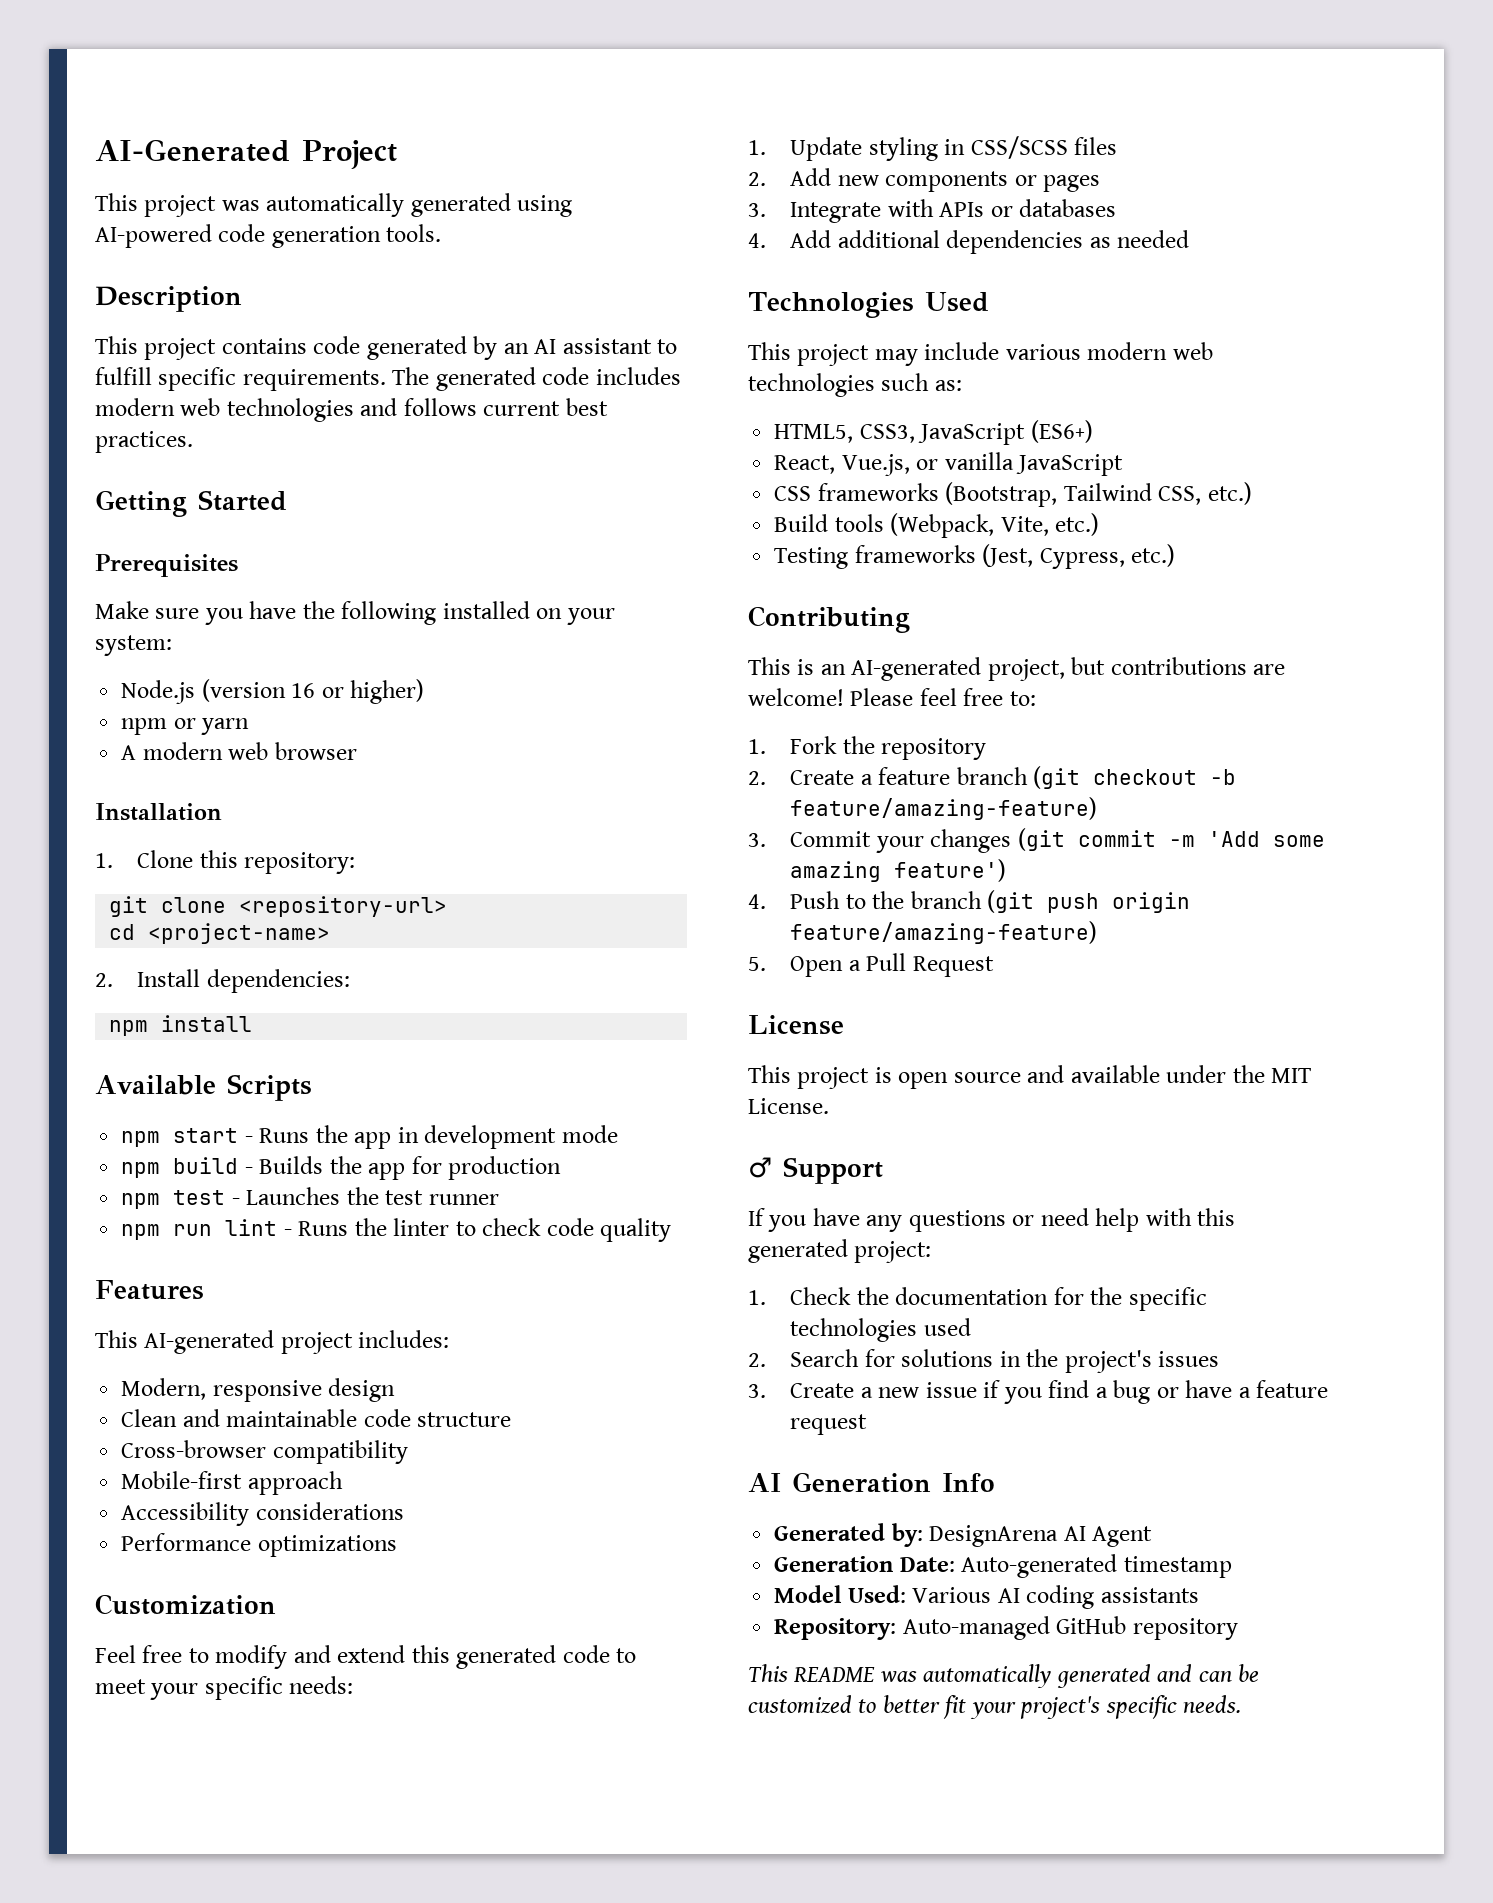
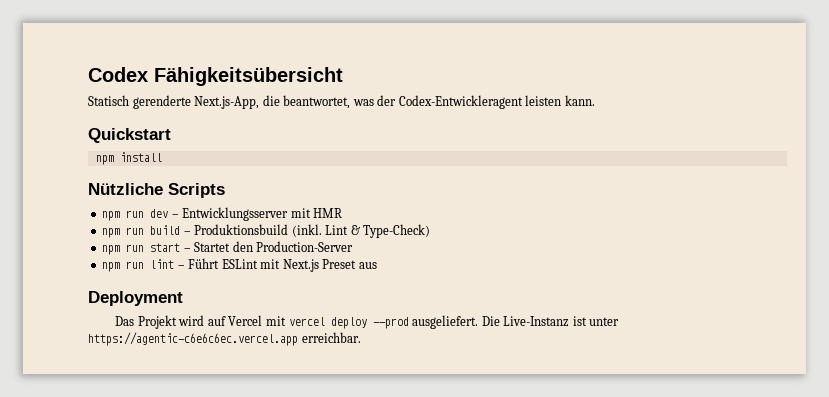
- AI-Generated Project
- This project was automatically generated using AI-powered code generation tools.
- Description
- This project contains code generated by an AI assistant to fulfill specific requirements. The generated code includes modern web technologies and follows current best practices.
- Getting Started
- Prerequisites
- Make sure you have the following installed on your system:
- Node.js (version 16 or higher)
- npm or yarn
- A modern web browser
- Installation
- 1. Clone this repository:
- git clone <repository-url>
- cd <project-name>
- 2. Install dependencies:
+ Codex Fähigkeitsübersicht
+ Statisch gerenderte Next.js-App, die beantwortet, was der Codex-Entwickleragent leisten kann.
+ Quickstart
- Available Scripts
+ Nützliche Scripts
- npm start - Runs the app in development mode
- npm build - Builds the app for production
- npm test - Launches the test runner
- npm run lint - Runs the linter to check code quality
- Features
- This AI-generated project includes:
- Modern, responsive design
- Clean and maintainable code structure
- Cross-browser compatibility
- Mobile-first approach
- Accessibility considerations
- Performance optimizations
- Customization
- Feel free to modify and extend this generated code to meet your specific needs:
- 1. Update styling in CSS/SCSS files
- 2. Add new components or pages
- 3. Integrate with APIs or databases
- 4. Add additional dependencies as needed
- Technologies Used
- This project may include various modern web technologies such as:
- HTML5, CSS3, JavaScript (ES6+)
- React, Vue.js, or vanilla JavaScript
- CSS frameworks (Bootstrap, Tailwind CSS, etc.)
- Build tools (Webpack, Vite, etc.)
- Testing frameworks (Jest, Cypress, etc.)
- Contributing
- This is an AI-generated project, but contributions are welcome! Please feel free to:
- 1. Fork the repository
- 2. Create a feature branch (git checkout -b feature/amazing-feature)
- 3. Commit your changes (git commit -m 'Add some amazing feature')
- 4. Push to the branch (git push origin feature/amazing-feature)
- 5. Open a Pull Request
- License
- This project is open source and available under the MIT License.
- ♂ Support
- If you have any questions or need help with this generated project:
- 1. Check the documentation for the specific technologies used
- 2. Search for solutions in the project's issues
- 3. Create a new issue if you find a bug or have a feature request
- AI Generation Info
- Generated by: DesignArena AI Agent
- Generation Date: Auto-generated timestamp
- Model Used: Various AI coding assistants
- Repository: Auto-managed GitHub repository
- This README was automatically generated and can be customized to better fit your project's specific needs.
+ npm run dev – Entwicklungsserver mit HMR
+ npm run build – Produktionsbuild (inkl. Lint & Type-Check)
+ npm run start – Startet den Production-Server
+ npm run lint – Führt ESLint mit Next.js Preset aus
+ Deployment
+ Das Projekt wird auf Vercel mit vercel deploy --prod ausgeliefert. Die Live-Instanz ist unter https://agentic-c6e6c6ec.vercel.app erreichbar.

